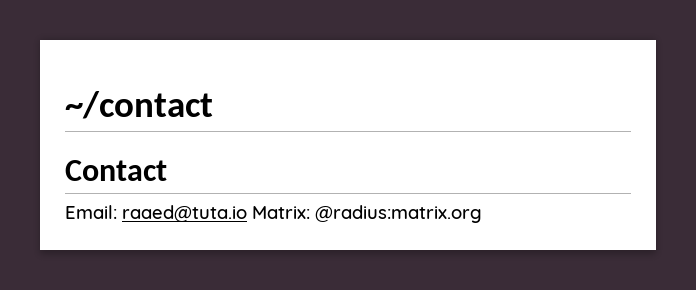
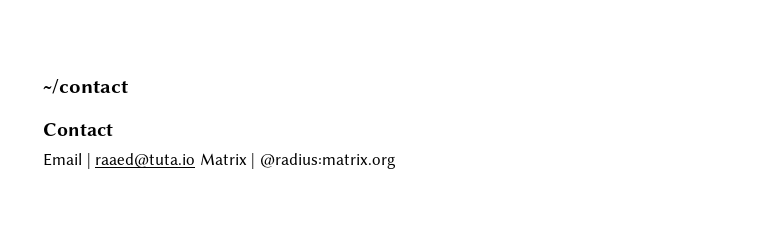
- Email: raaed@tuta.io Matrix: @radius:matrix.org
+ Email | raaed@tuta.io Matrix | @radius:matrix.org

